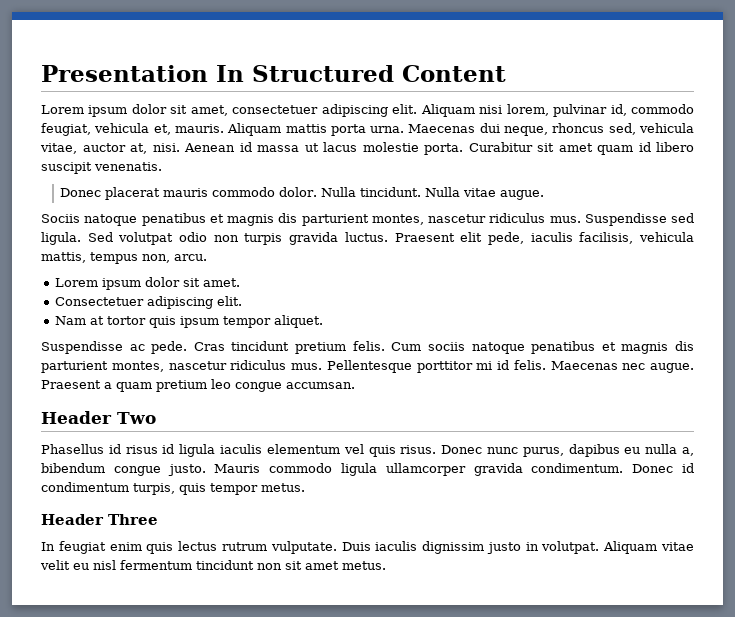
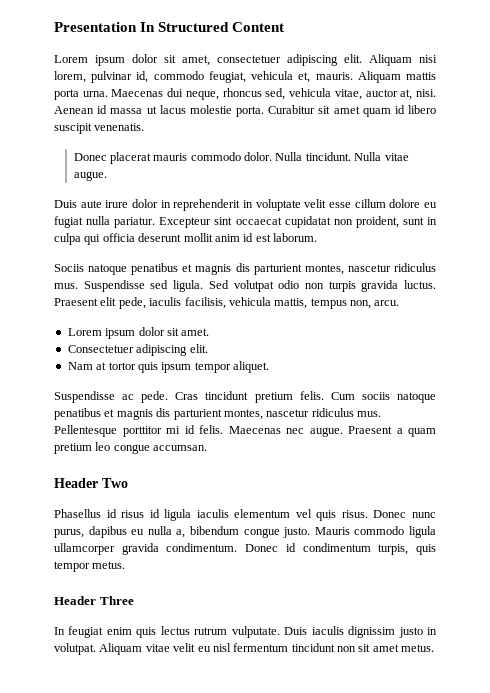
+ Duis aute irure dolor in reprehenderit in voluptate velit esse cillum dolore eu fugiat nulla pariatur. Excepteur sint occaecat cupidatat non proident, sunt in culpa qui officia deserunt mollit anim id est laborum.

